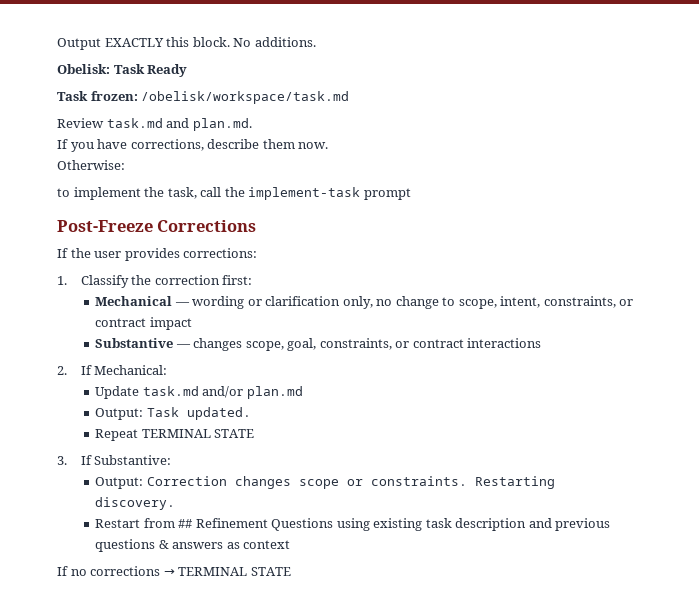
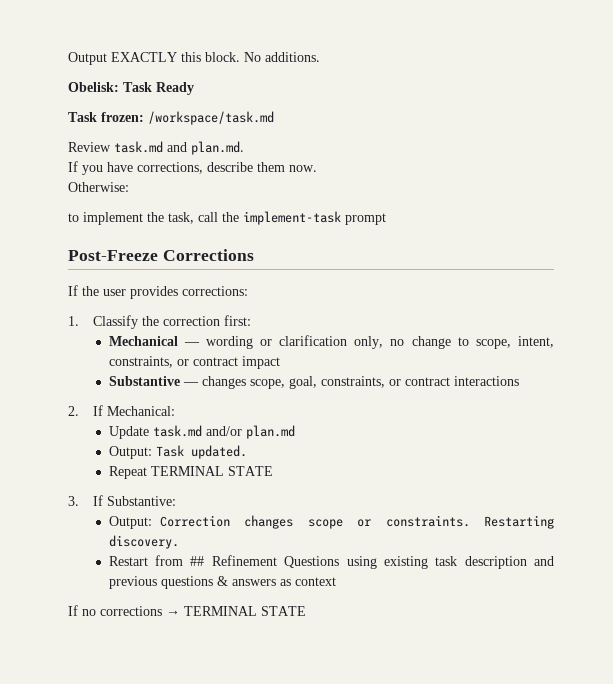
- Task frozen: /obelisk/workspace/task.md
+ Task frozen: /workspace/task.md

